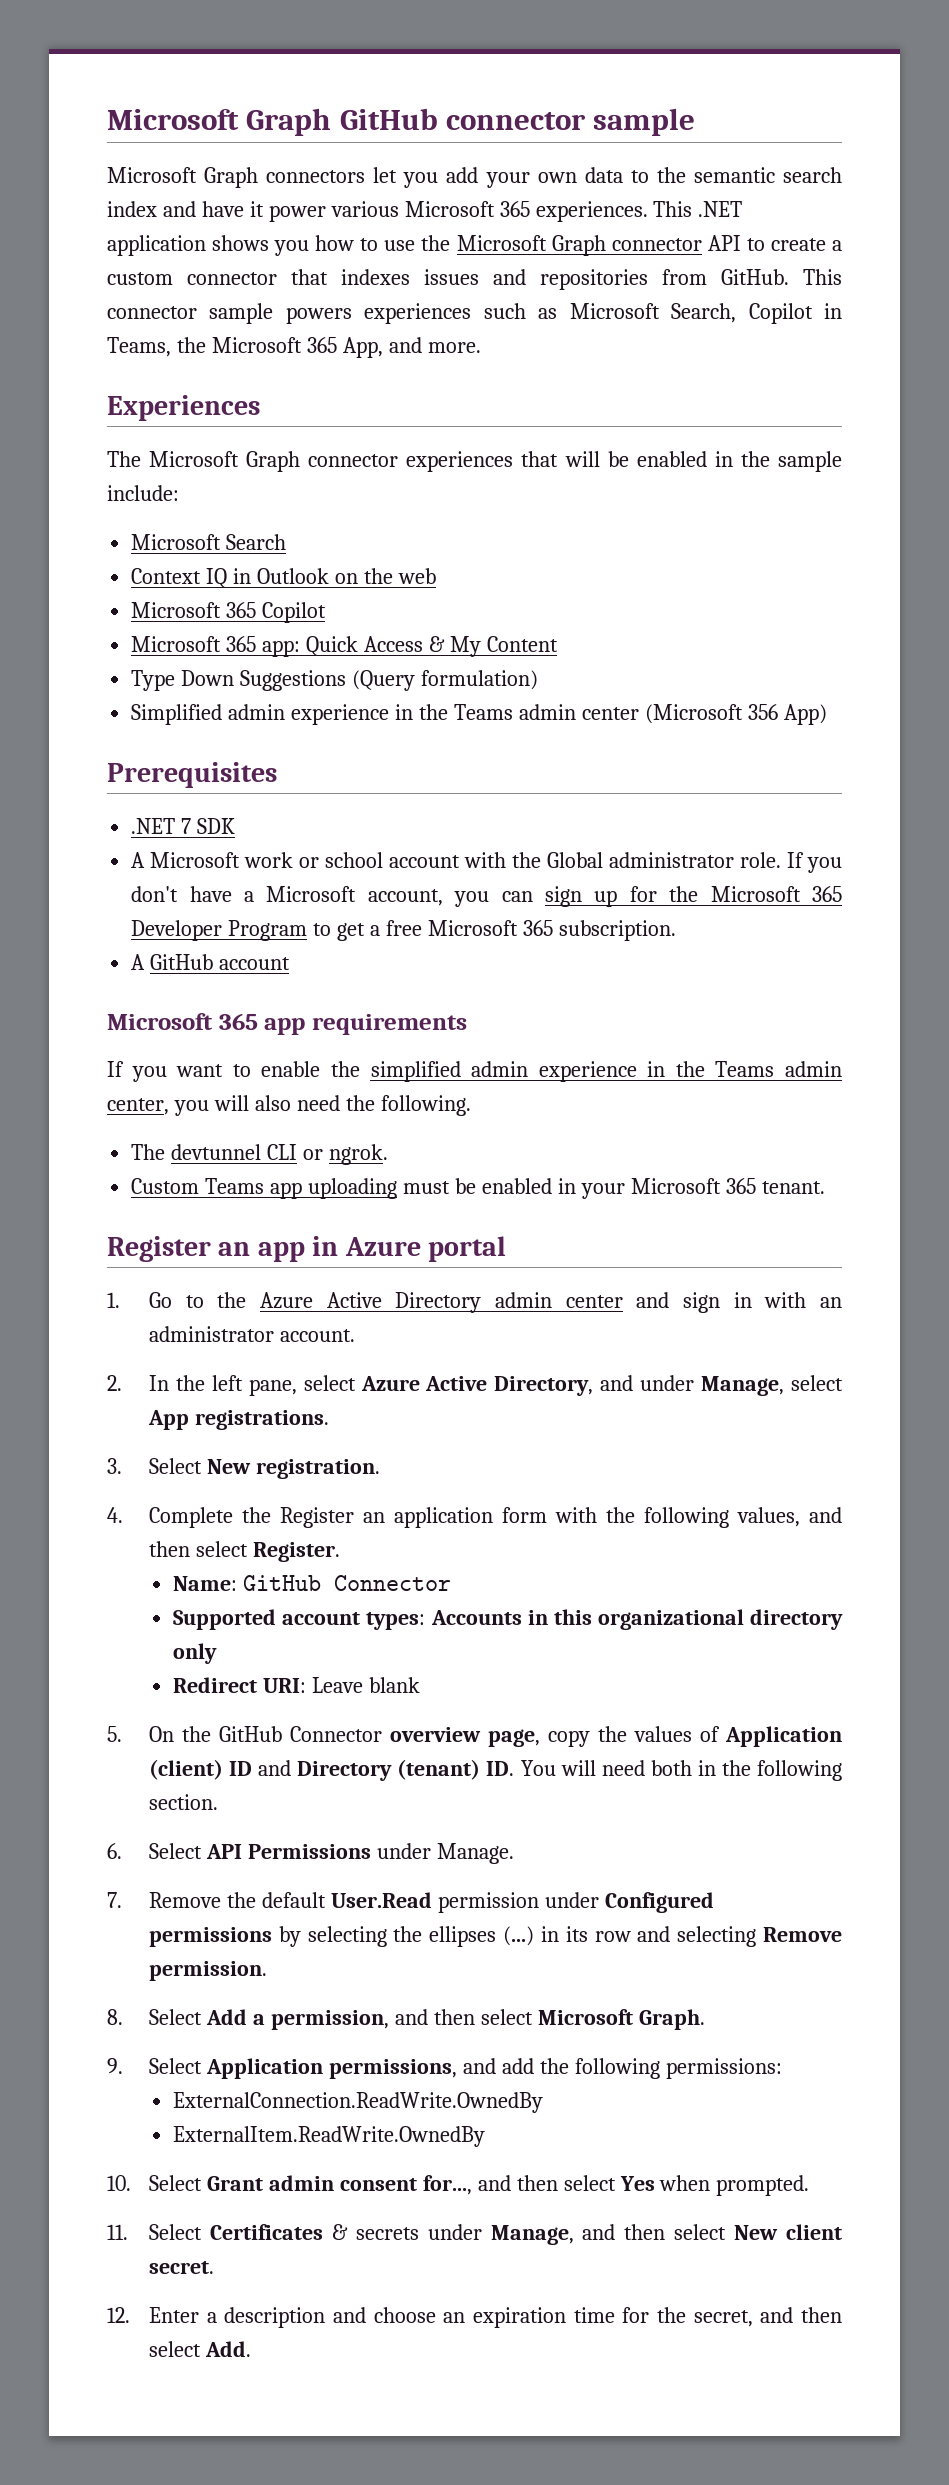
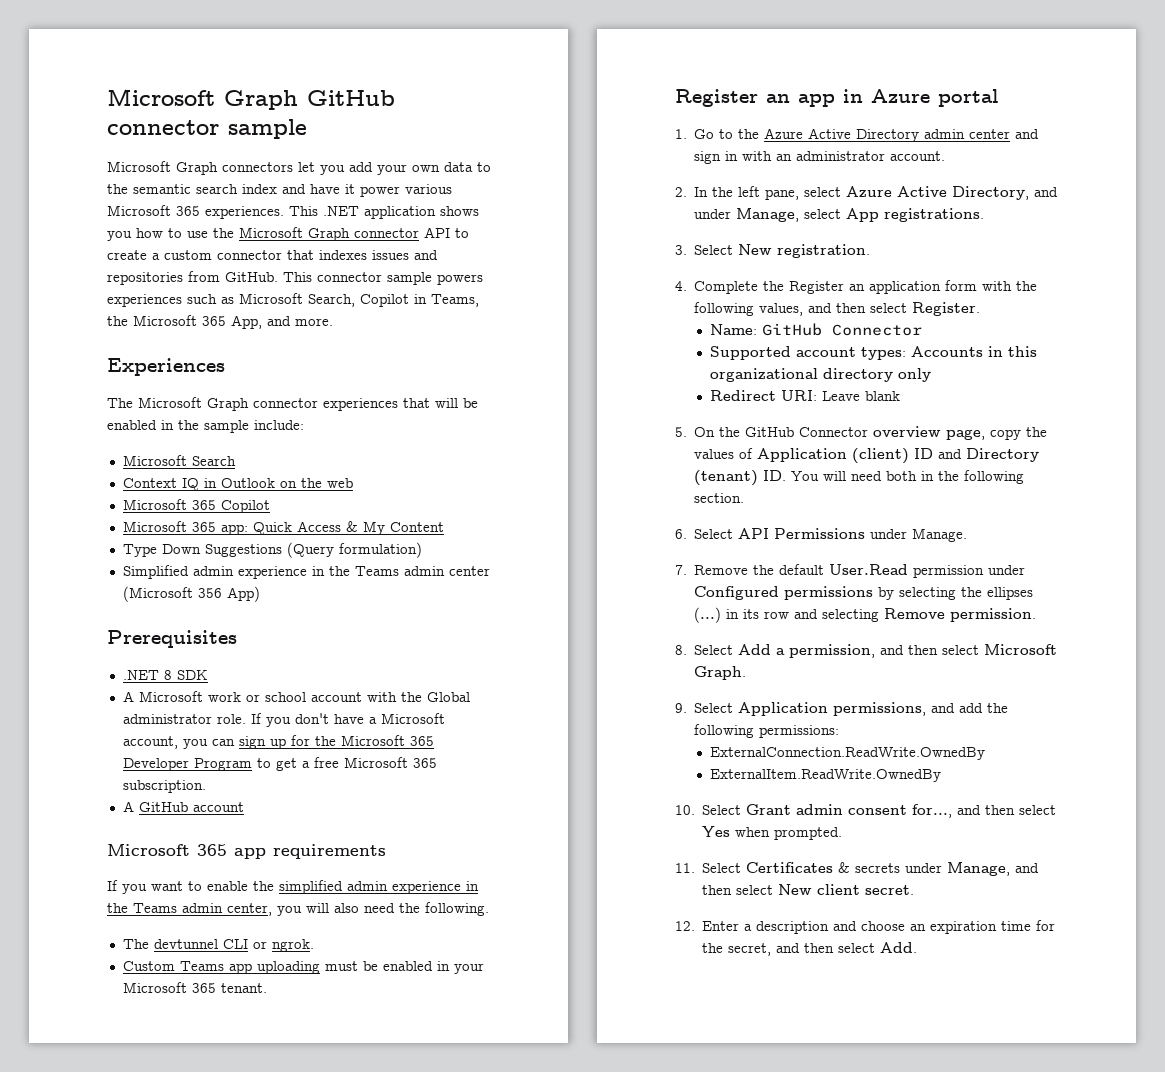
- .NET 7 SDK
+ .NET 8 SDK

